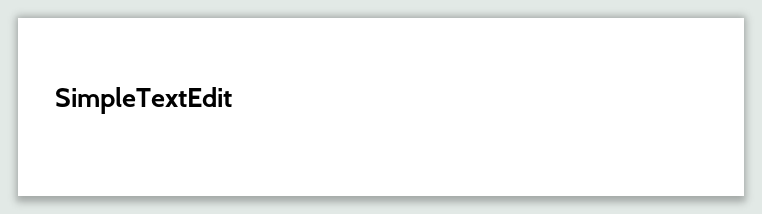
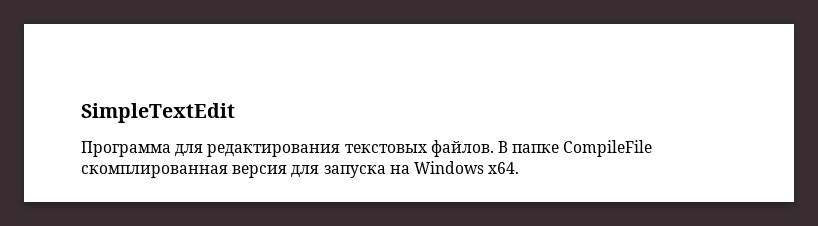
+ Программа для редактирования текстовых файлов. В папке CompileFile скомплированная версия для запуска на Windows x64.

